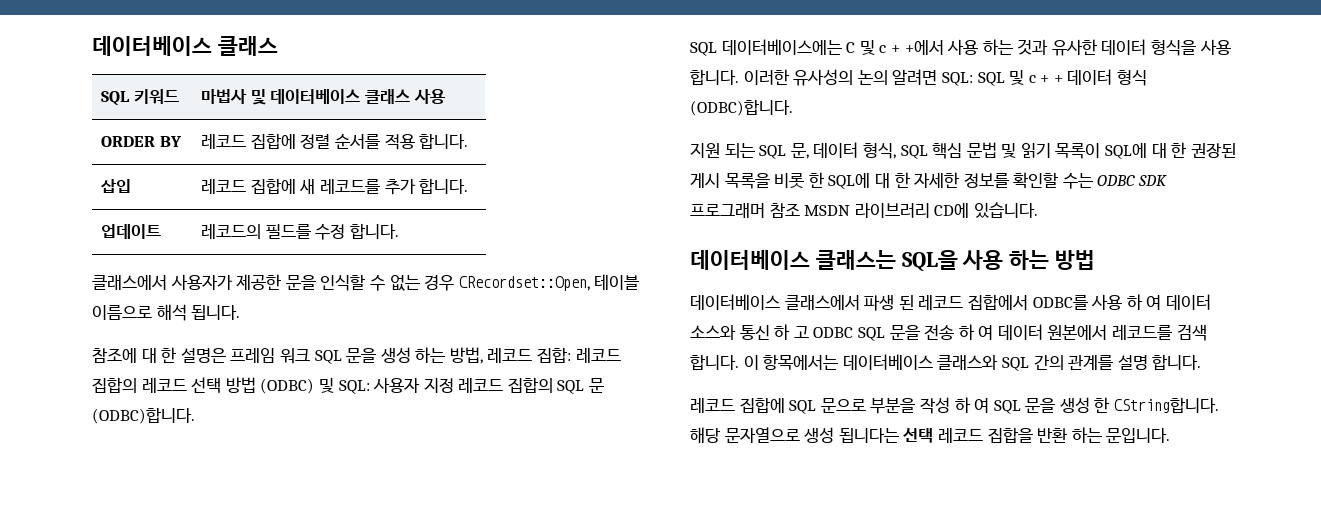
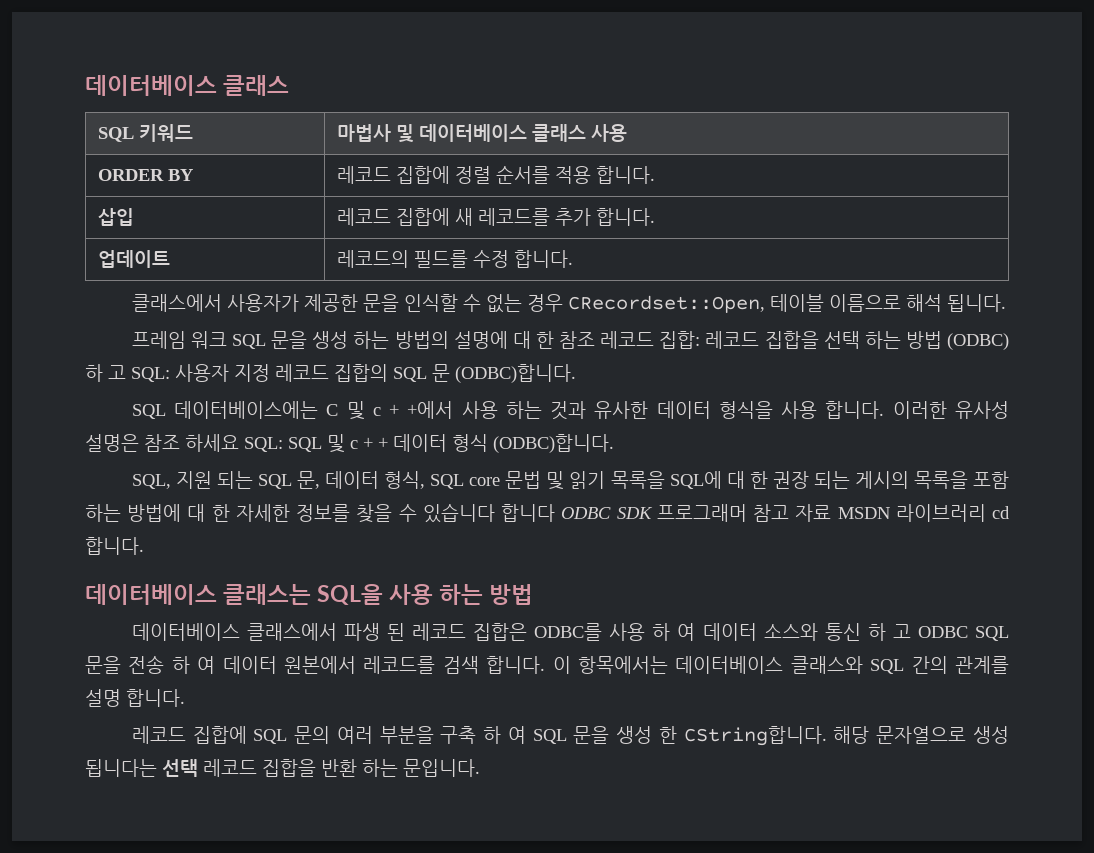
- 참조에 대 한 설명은 프레임 워크 SQL 문을 생성 하는 방법, 레코드 집합: 레코드 집합의 레코드 선택 방법 (ODBC) 및 SQL: 사용자 지정 레코드 집합의 SQL 문 (ODBC)합니다.
+ 프레임 워크 SQL 문을 생성 하는 방법의 설명에 대 한 참조 레코드 집합: 레코드 집합을 선택 하는 방법 (ODBC) 하 고 SQL: 사용자 지정 레코드 집합의 SQL 문 (ODBC)합니다.
- 이러한 유사성의 논의 알려면 SQL: SQL 및 c + + 데이터 형식 (ODBC)합니다.
+ 이러한 유사성 설명은 참조 하세요 SQL: SQL 및 c + + 데이터 형식 (ODBC)합니다.
- 지원 되는 SQL 문, 데이터 형식, SQL 핵심 문법 및 읽기 목록이 SQL에 대 한 권장된 게시 목록을 비롯 한 SQL에 대 한 자세한 정보를 확인할 수는 ODBC SDK 프로그래머 참조 MSDN 라이브러리 CD에 있습니다.
+ SQL, 지원 되는 SQL 문, 데이터 형식, SQL core 문법 및 읽기 목록을 SQL에 대 한 권장 되는 게시의 목록을 포함 하는 방법에 대 한 자세한 정보를 찾을 수 있습니다 합니다 ODBC SDK 프로그래머 참고 자료 MSDN 라이브러리 cd 합니다.
- 데이터베이스 클래스에서 파생 된 레코드 집합에서 ODBC를 사용 하 여 데이터 소스와 통신 하 고 ODBC SQL 문을 전송 하 여 데이터 원본에서 레코드를 검색 합니다.
+ 데이터베이스 클래스에서 파생 된 레코드 집합은 ODBC를 사용 하 여 데이터 소스와 통신 하 고 ODBC SQL 문을 전송 하 여 데이터 원본에서 레코드를 검색 합니다.
- 레코드 집합에 SQL 문으로 부분을 작성 하 여 SQL 문을 생성 한 CString합니다.
+ 레코드 집합에 SQL 문의 여러 부분을 구축 하 여 SQL 문을 생성 한 CString합니다.

